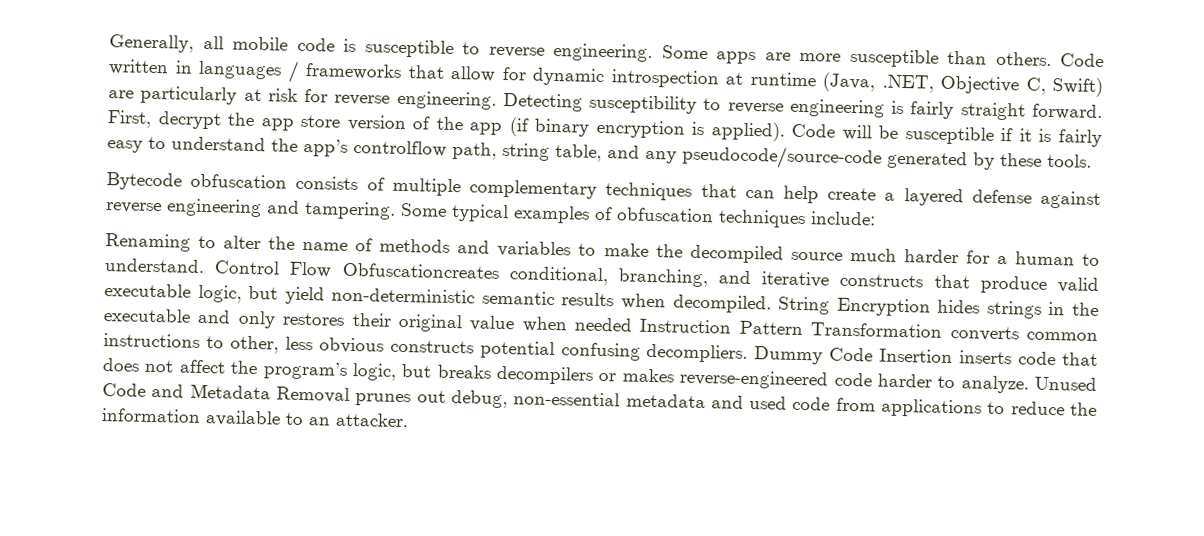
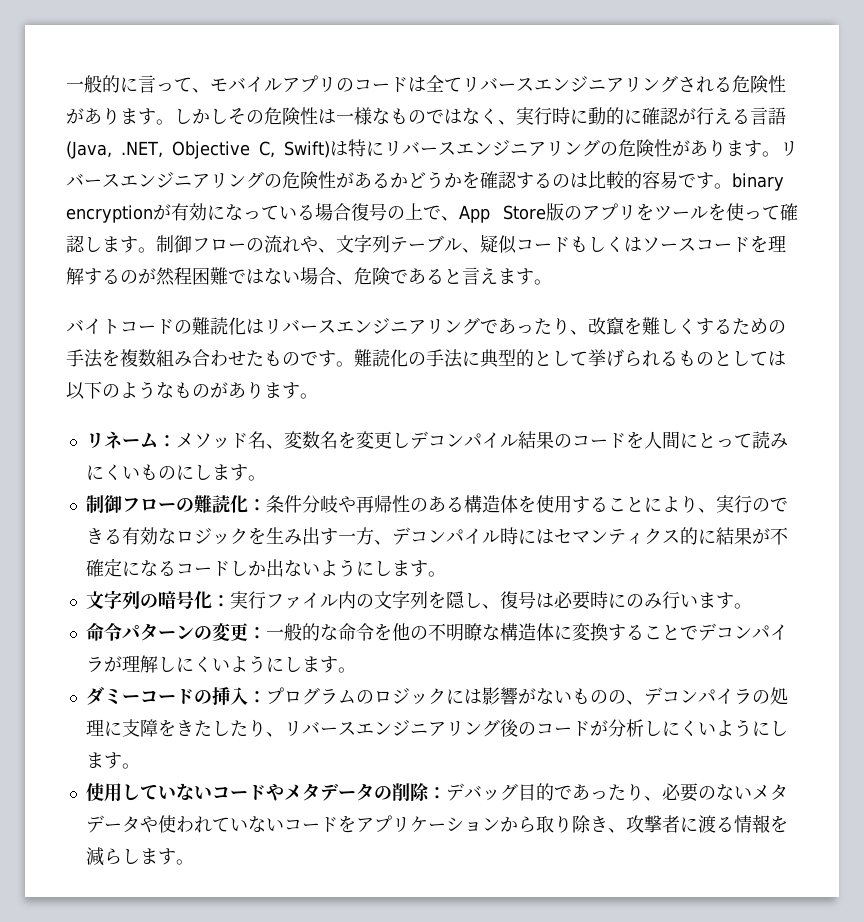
- Generally, all mobile code is susceptible to reverse engineering. Some apps are more susceptible than others. Code written in languages / frameworks that allow for dynamic introspection at runtime (Java, .NET, Objective C, Swift) are particularly at risk for reverse engineering. Detecting susceptibility to reverse engineering is fairly straight forward. First, decrypt the app store version of the app (if binary encryption is applied). Code will be susceptible if it is fairly easy to understand the app’s controlflow path, string table, and any pseudocode/source-code generated by these tools.
- Bytecode obfuscation consists of multiple complementary techniques that can help create a layered defense against reverse engineering and tampering. Some typical examples of obfuscation techniques include:
- Renaming to alter the name of methods and variables to make the decompiled source much harder for a human to understand. Control Flow Obfuscationcreates conditional, branching, and iterative constructs that produce valid executable logic, but yield non-deterministic semantic results when decompiled. String Encryption hides strings in the executable and only restores their original value when needed Instruction Pattern Transformation converts common instructions to other, less obvious constructs potential confusing decompliers. Dummy Code Insertion inserts code that does not affect the program’s logic, but breaks decompilers or makes reverse-engineered code harder to analyze. Unused Code and Metadata Removal prunes out debug, non-essential metadata and used code from applications to reduce the information available to an attacker.
+ 一般的に言って、モバイルアプリのコードは全てリバースエンジニアリングされる危険性があります。しかしその危険性は一様なものではなく、実行時に動的に確認が行える言語(Java, .NET, Objective C, Swift)は特にリバースエンジニアリングの危険性があります。リバースエンジニアリングの危険性があるかどうかを確認するのは比較的容易です。binary encryptionが有効になっている場合復号の上で、App Store版のアプリをツールを使って確認します。制御フローの流れや、文字列テーブル、疑似コードもしくはソースコードを理解するのが然程困難ではない場合、危険であると言えます。
+ バイトコードの難読化はリバースエンジニアリングであったり、改竄を難しくするための手法を複数組み合わせたものです。難読化の手法に典型的として挙げられるものとしては以下のようなものがあります。
+ リネーム：メソッド名、変数名を変更しデコンパイル結果のコードを人間にとって読みにくいものにします。
+ 制御フローの難読化：条件分岐や再帰性のある構造体を使用することにより、実行のできる有効なロジックを生み出す一方、デコンパイル時にはセマンティクス的に結果が不確定になるコードしか出ないようにします。
+ 文字列の暗号化：実行ファイル内の文字列を隠し、復号は必要時にのみ行います。
+ 命令パターンの変更：一般的な命令を他の不明瞭な構造体に変換することでデコンパイラが理解しにくいようにします。
+ ダミーコードの挿入：プログラムのロジックには影響がないものの、デコンパイラの処理に支障をきたしたり、リバースエンジニアリング後のコードが分析しにくいようにします。
+ 使用していないコードやメタデータの削除：デバッグ目的であったり、必要のないメタデータや使われていないコードをアプリケーションから取り除き、攻撃者に渡る情報を減らします。

